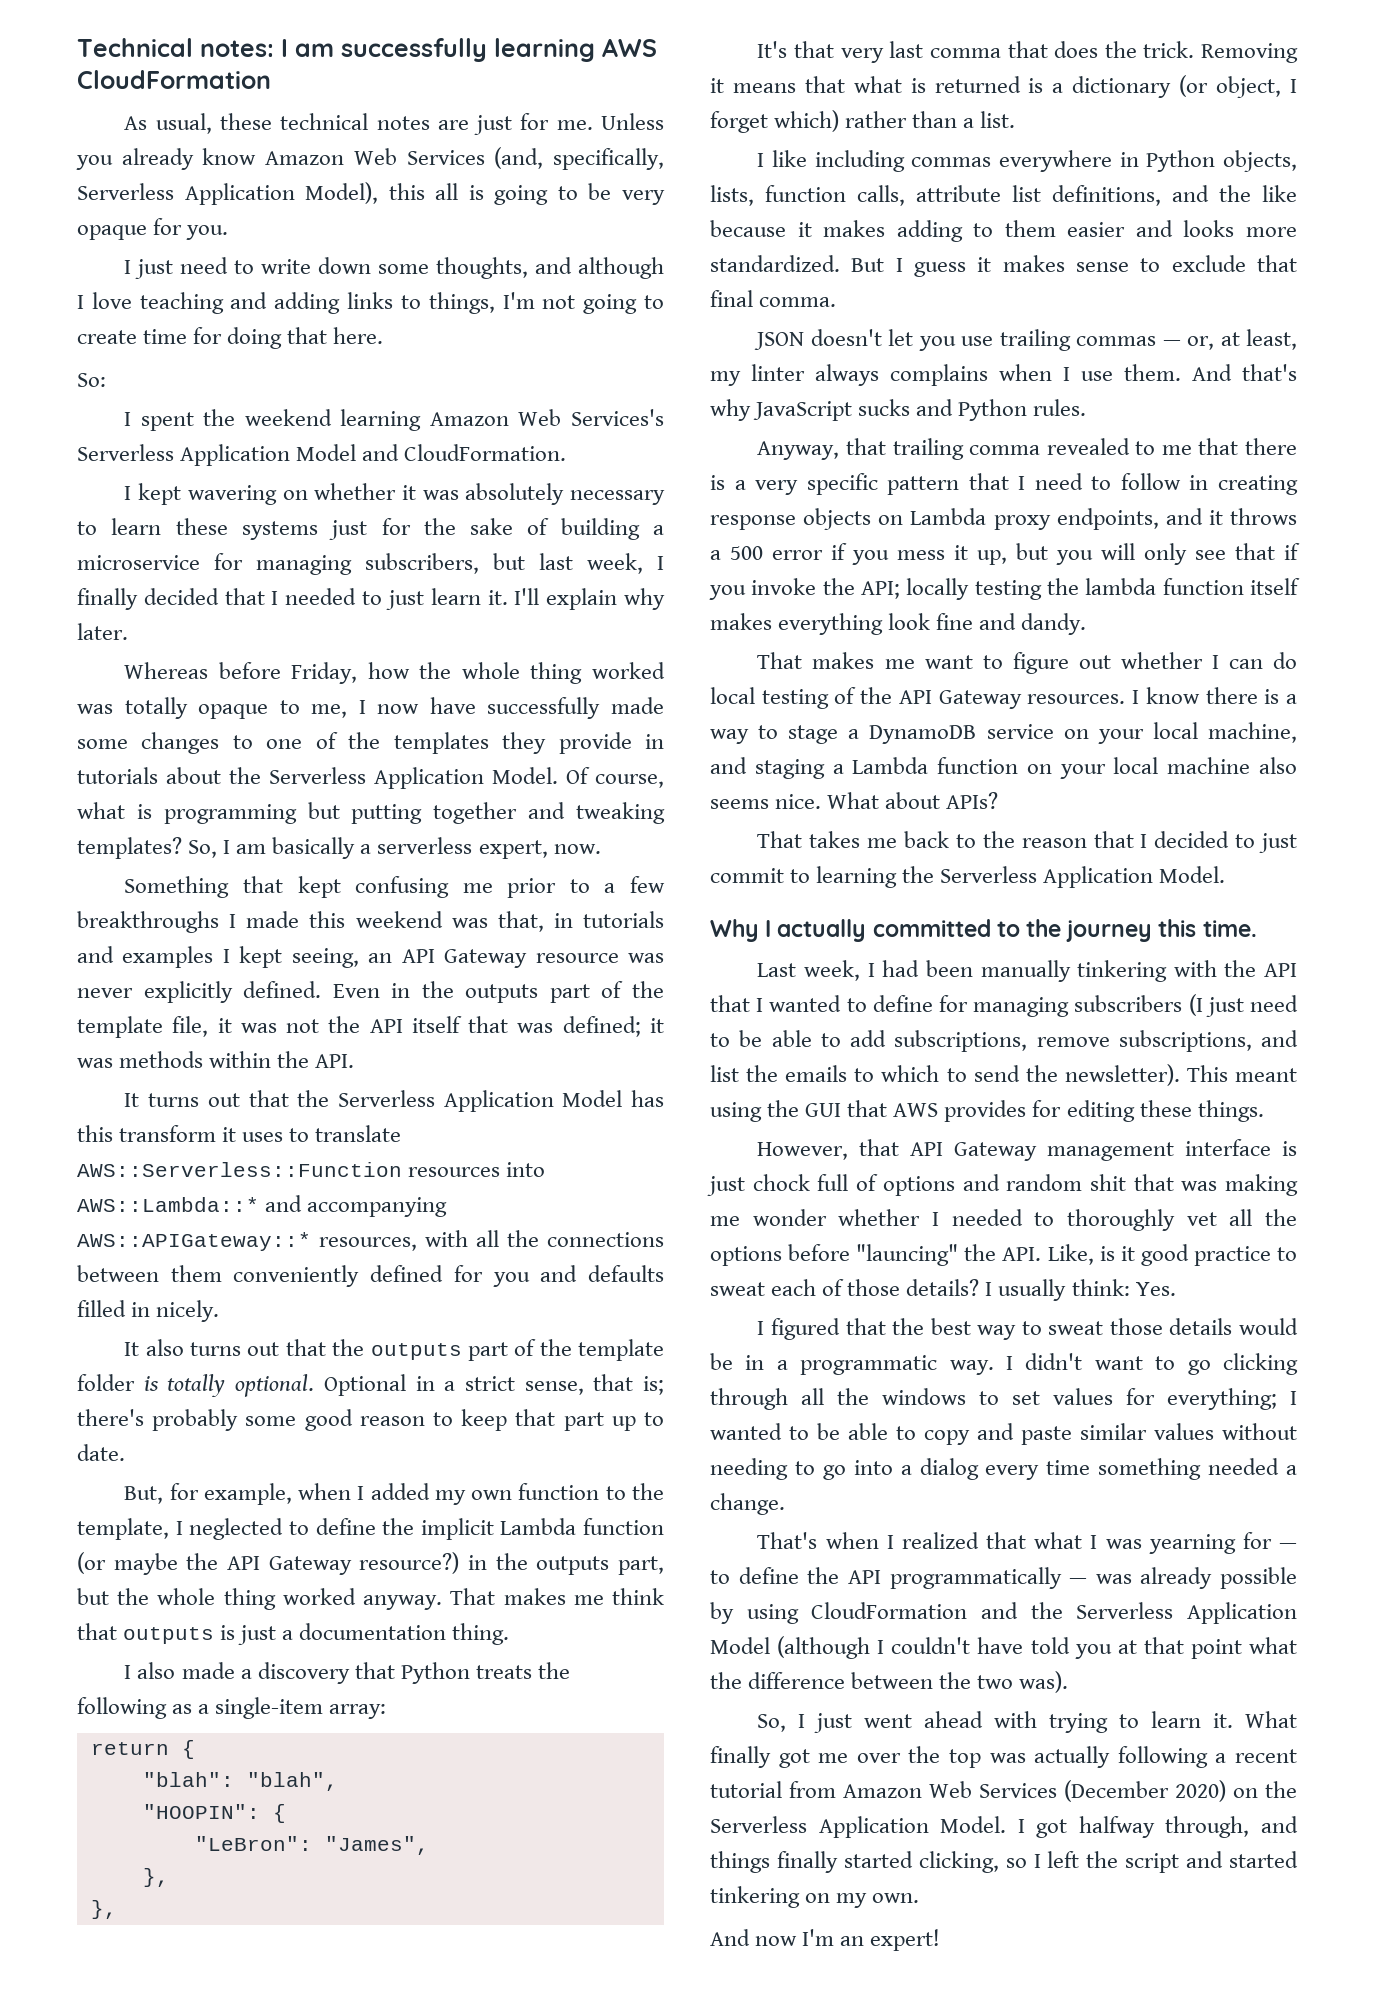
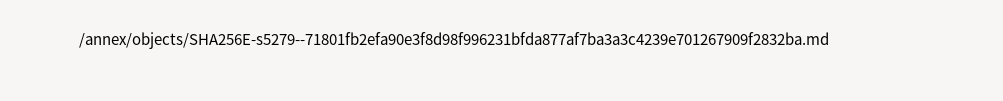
- Technical notes: I am successfully learning AWS CloudFormation
- As usual, these technical notes are just for me. Unless you already know Amazon Web Services (and, specifically, Serverless Application Model), this all is going to be very opaque for you.
- I just need to write down some thoughts, and although I love teaching and adding links to things, I'm not going to create time for doing that here.
- So:
- I spent the weekend learning Amazon Web Services's Serverless Application Model and CloudFormation.
- I kept wavering on whether it was absolutely necessary to learn these systems just for the sake of building a microservice for managing subscribers, but last week, I finally decided that I needed to just learn it. I'll explain why later.
- Whereas before Friday, how the whole thing worked was totally opaque to me, I now have successfully made some changes to one of the templates they provide in tutorials about the Serverless Application Model. Of course, what is programming but putting together and tweaking templates? So, I am basically a serverless expert, now.
- Something that kept confusing me prior to a few breakthroughs I made this weekend was that, in tutorials and examples I kept seeing, an API Gateway resource was never explicitly defined. Even in the outputs part of the template file, it was not the API itself that was defined; it was methods within the API.
- It turns out that the Serverless Application Model has this transform it uses to translate AWS::Serverless::Function resources into AWS::Lambda::* and accompanying AWS::APIGateway::* resources, with all the connections between them conveniently defined for you and defaults filled in nicely.
- It also turns out that the outputs part of the template folder is totally optional. Optional in a strict sense, that is; there's probably some good reason to keep that part up to date.
- But, for example, when I added my own function to the template, I neglected to define the implicit Lambda function (or maybe the API Gateway resource?) in the outputs part, but the whole thing worked anyway. That makes me think that outputs is just a documentation thing.
- I also made a discovery that Python treats the following as a single-item array:
- return {
- "blah": "blah",
- "HOOPIN": {
- "LeBron": "James",
- },
- },
- It's that very last comma that does the trick. Removing it means that what is returned is a dictionary (or object, I forget which) rather than a list.
- I like including commas everywhere in Python objects, lists, function calls, attribute list definitions, and the like because it makes adding to them easier and looks more standardized. But I guess it makes sense to exclude that final comma.
- JSON doesn't let you use trailing commas — or, at least, my linter always complains when I use them. And that's why JavaScript sucks and Python rules.
- Anyway, that trailing comma revealed to me that there is a very specific pattern that I need to follow in creating response objects on Lambda proxy endpoints, and it throws a 500 error if you mess it up, but you will only see that if you invoke the API; locally testing the lambda function itself makes everything look fine and dandy.
- That makes me want to figure out whether I can do local testing of the API Gateway resources. I know there is a way to stage a DynamoDB service on your local machine, and staging a Lambda function on your local machine also seems nice. What about APIs?
- That takes me back to the reason that I decided to just commit to learning the Serverless Application Model.
- Why I actually committed to the journey this time.
- Last week, I had been manually tinkering with the API that I wanted to define for managing subscribers (I just need to be able to add subscriptions, remove subscriptions, and list the emails to which to send the newsletter). This meant using the GUI that AWS provides for editing these things.
- However, that API Gateway management interface is just chock full of options and random shit that was making me wonder whether I needed to thoroughly vet all the options before "launcing" the API. Like, is it good practice to sweat each of those details? I usually think: Yes.
- I figured that the best way to sweat those details would be in a programmatic way. I didn't want to go clicking through all the windows to set values for everything; I wanted to be able to copy and paste similar values without needing to go into a dialog every time something needed a change.
- That's when I realized that what I was yearning for — to define the API programmatically — was already possible by using CloudFormation and the Serverless Application Model (although I couldn't have told you at that point what the difference between the two was).
- So, I just went ahead with trying to learn it. What finally got me over the top was actually following a recent tutorial from Amazon Web Services (December 2020) on the Serverless Application Model. I got halfway through, and things finally started clicking, so I left the script and started tinkering on my own.
- And now I'm an expert!
+ /annex/objects/SHA256E-s5279--71801fb2efa90e3f8d98f996231bfda877af7ba3a3c4239e701267909f2832ba.md

